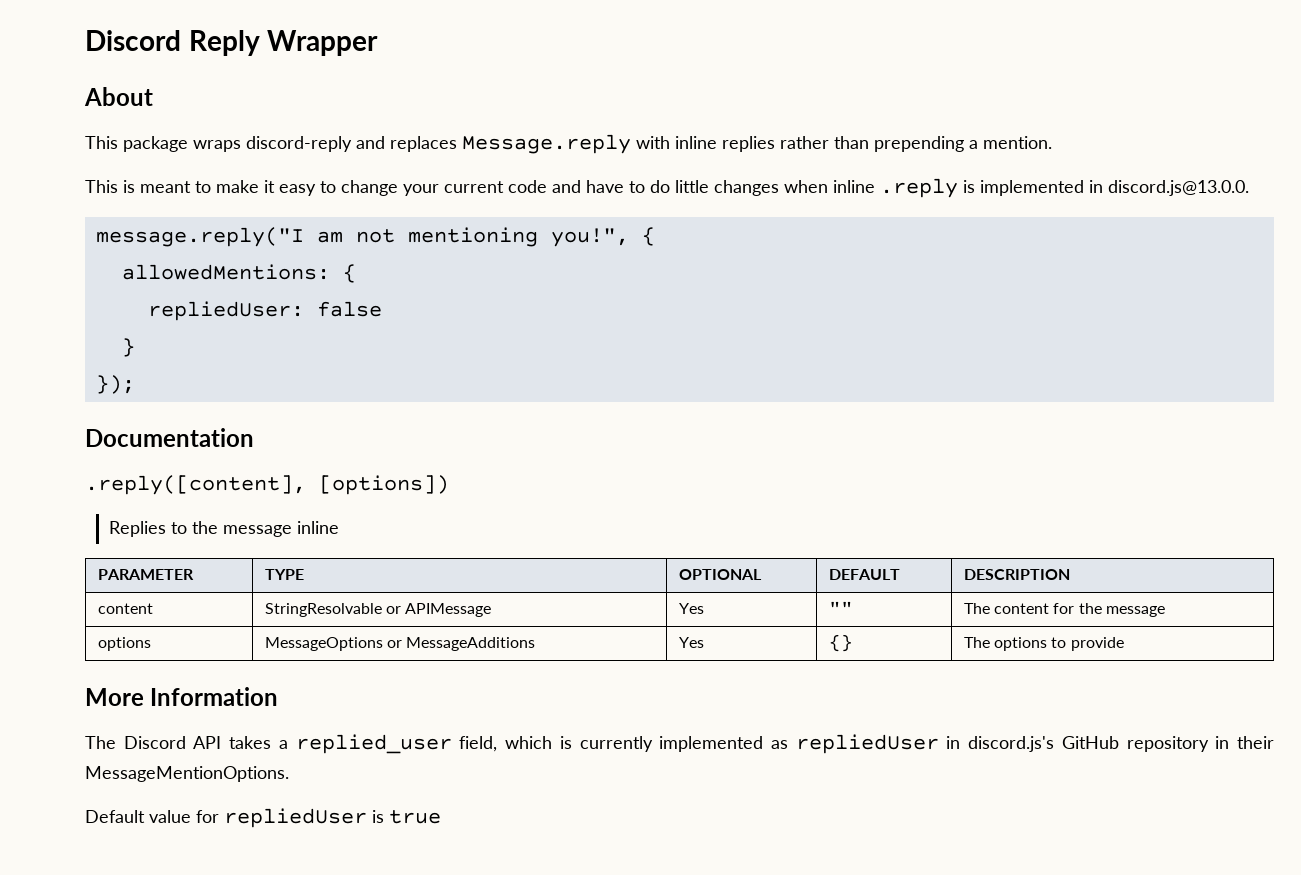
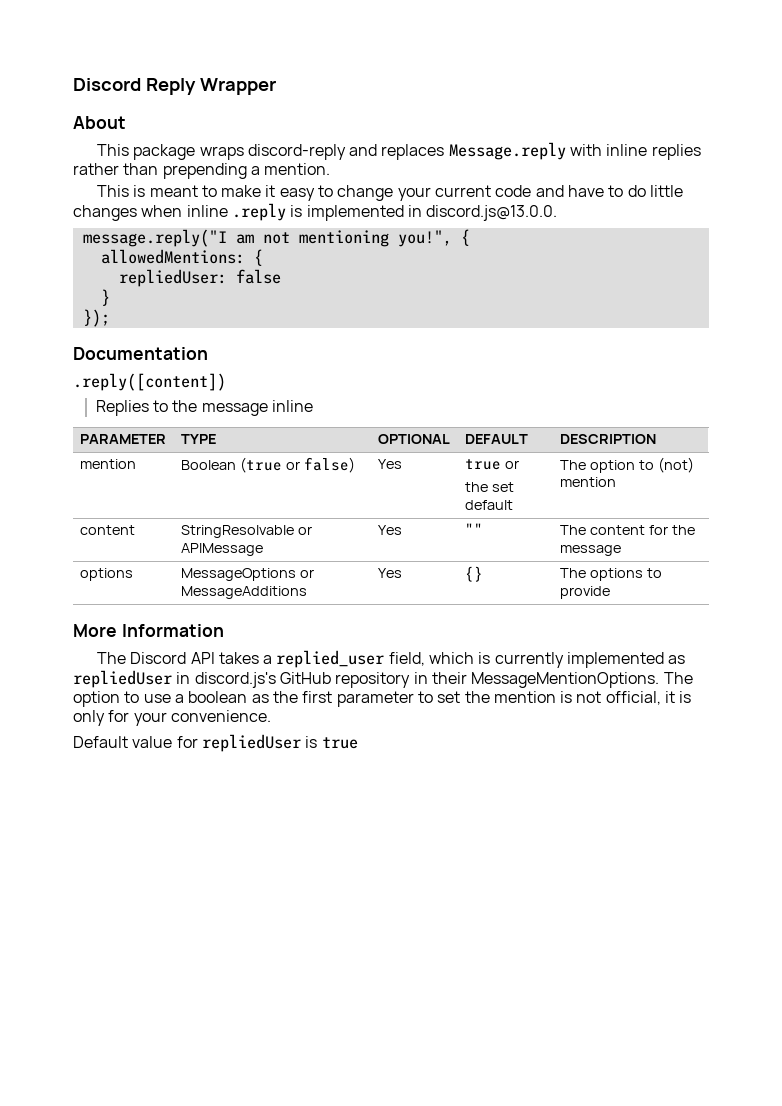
- .reply([content], [options])
+ .reply([content])
+ mention | Boolean (true or false) | Yes | true or
+ the set default | The option to (not) mention
+ The option to use a boolean as the first parameter to set the mention is not official, it is only for your convenience.

